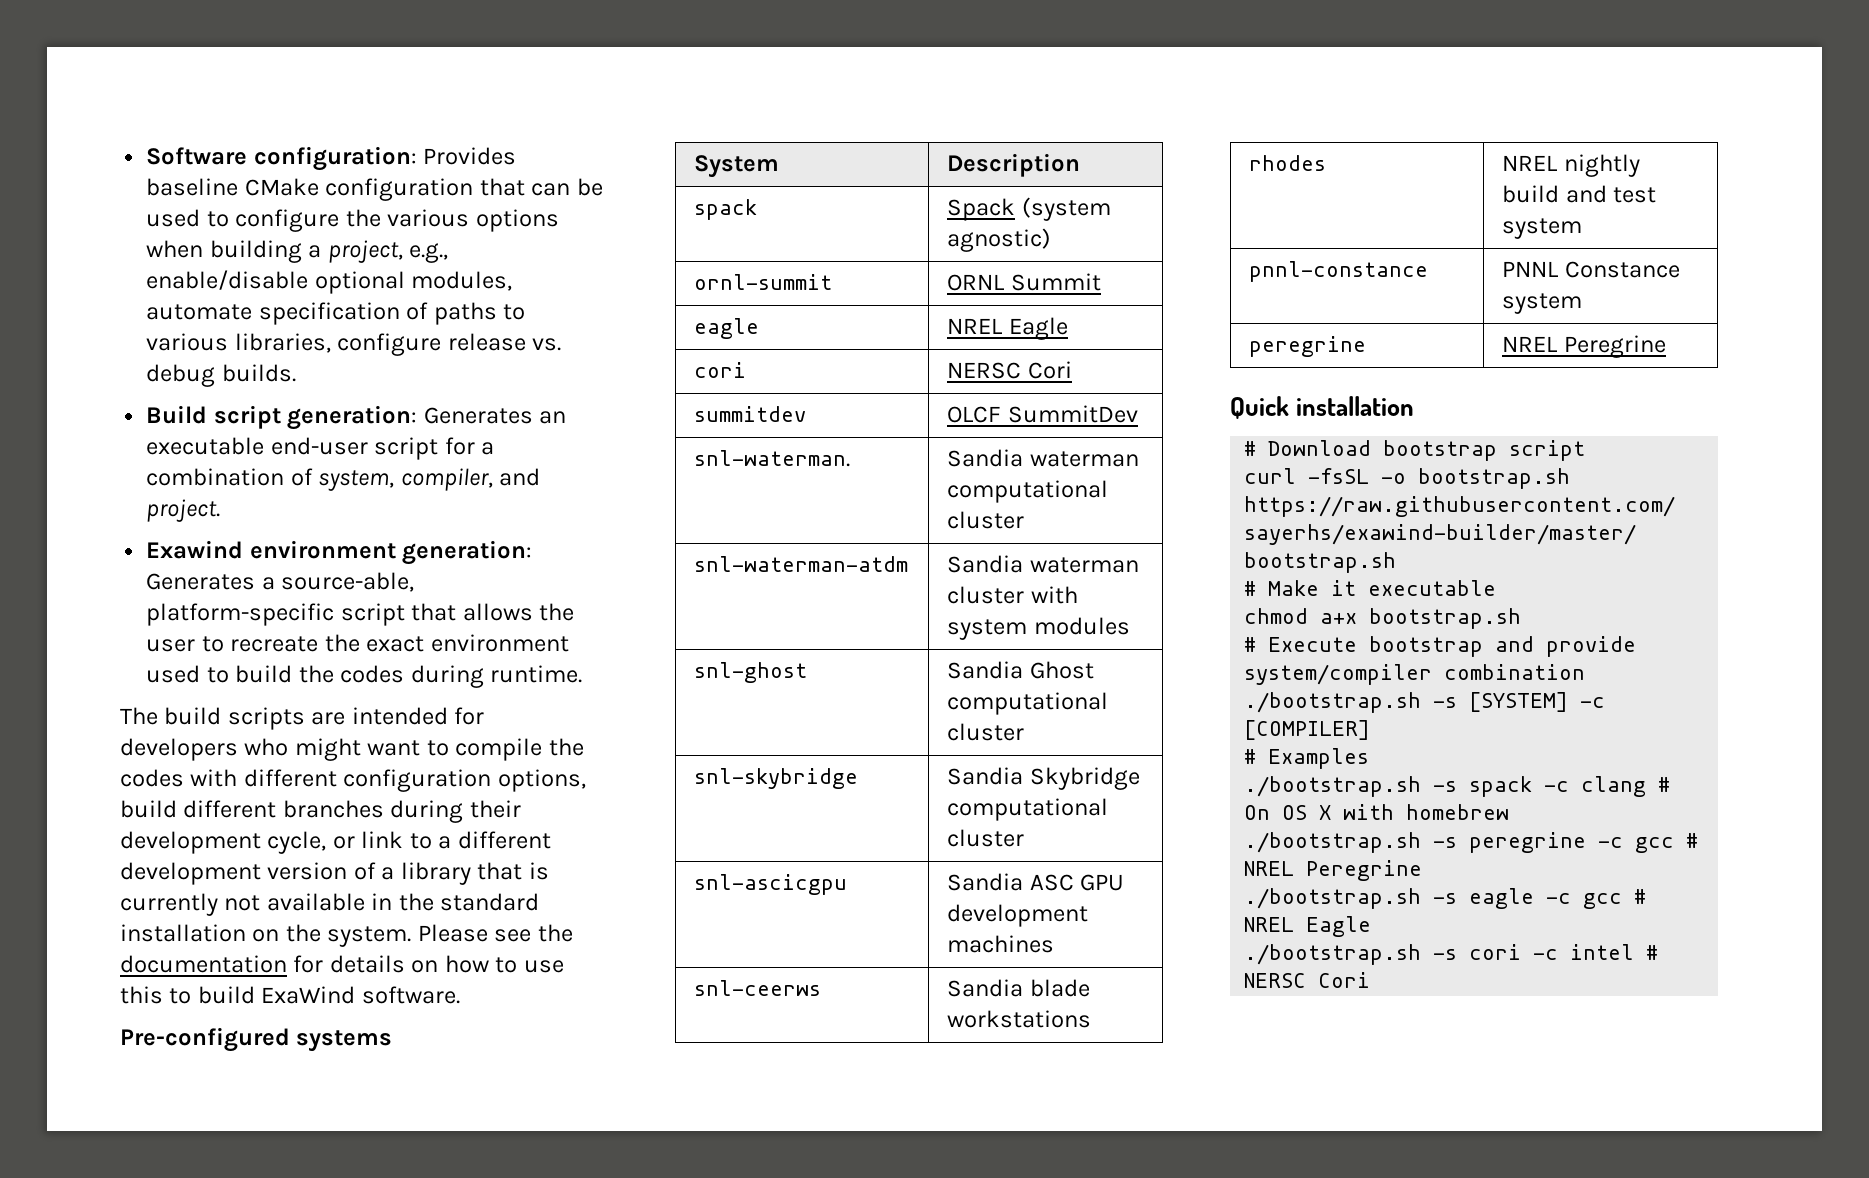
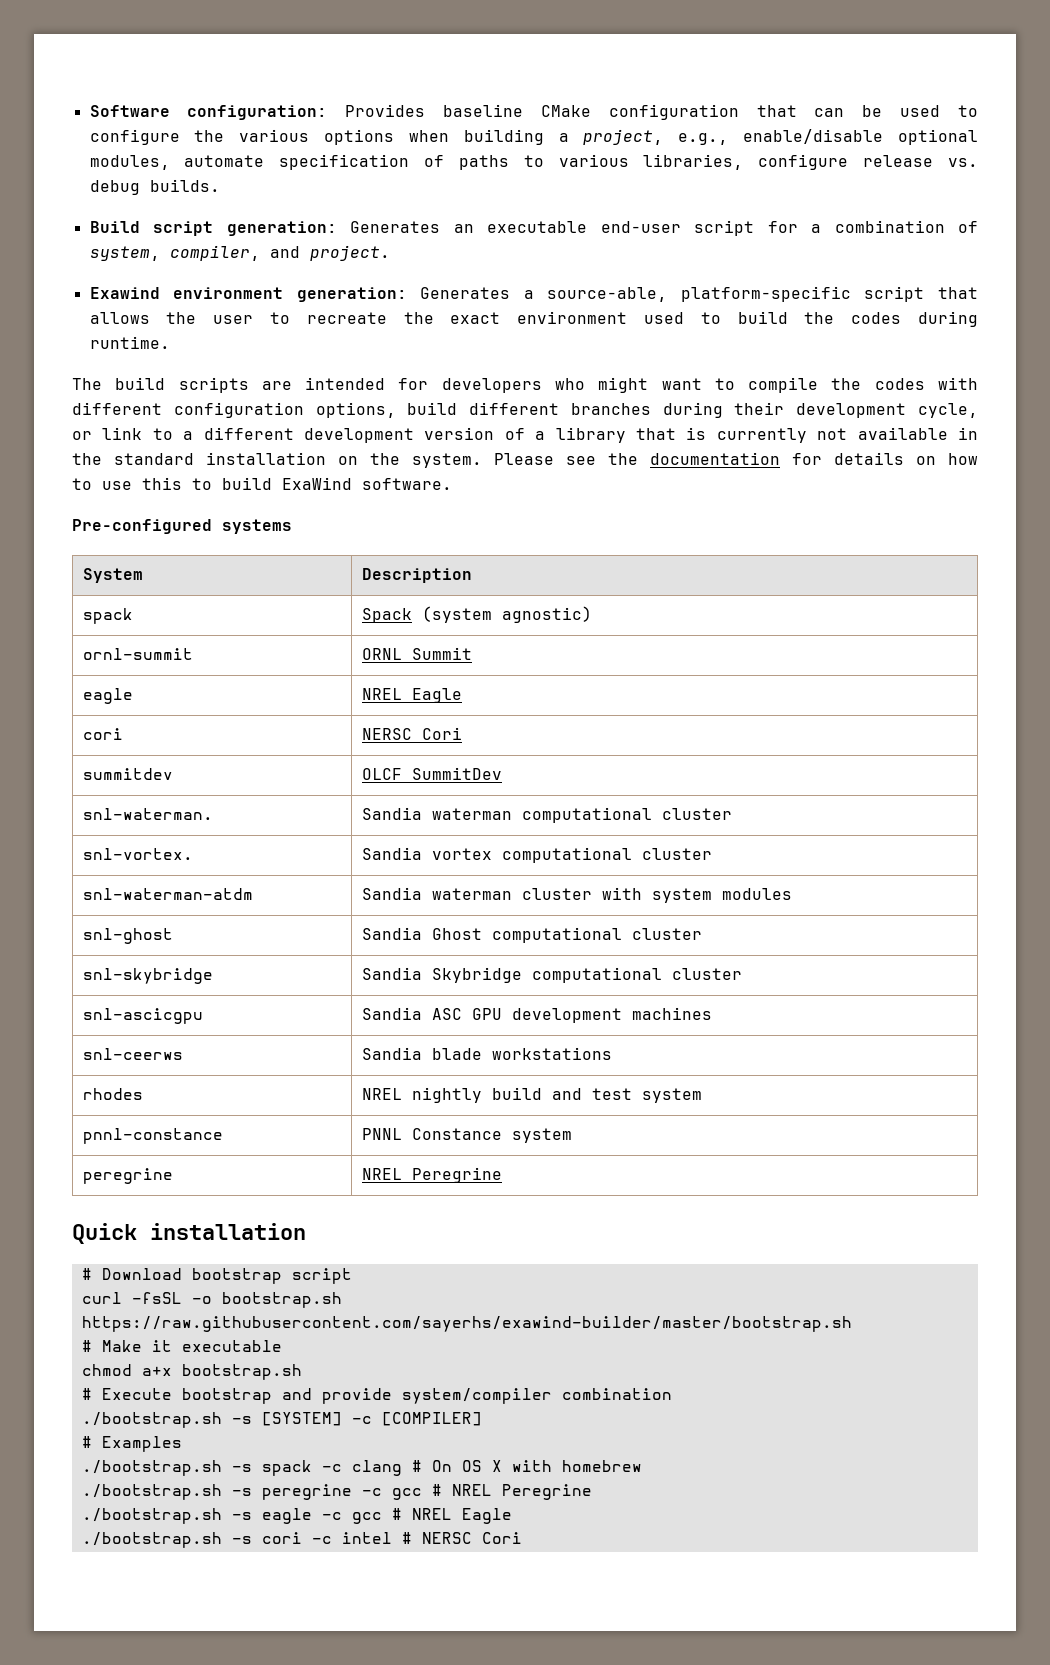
+ snl-vortex. | Sandia vortex computational cluster

